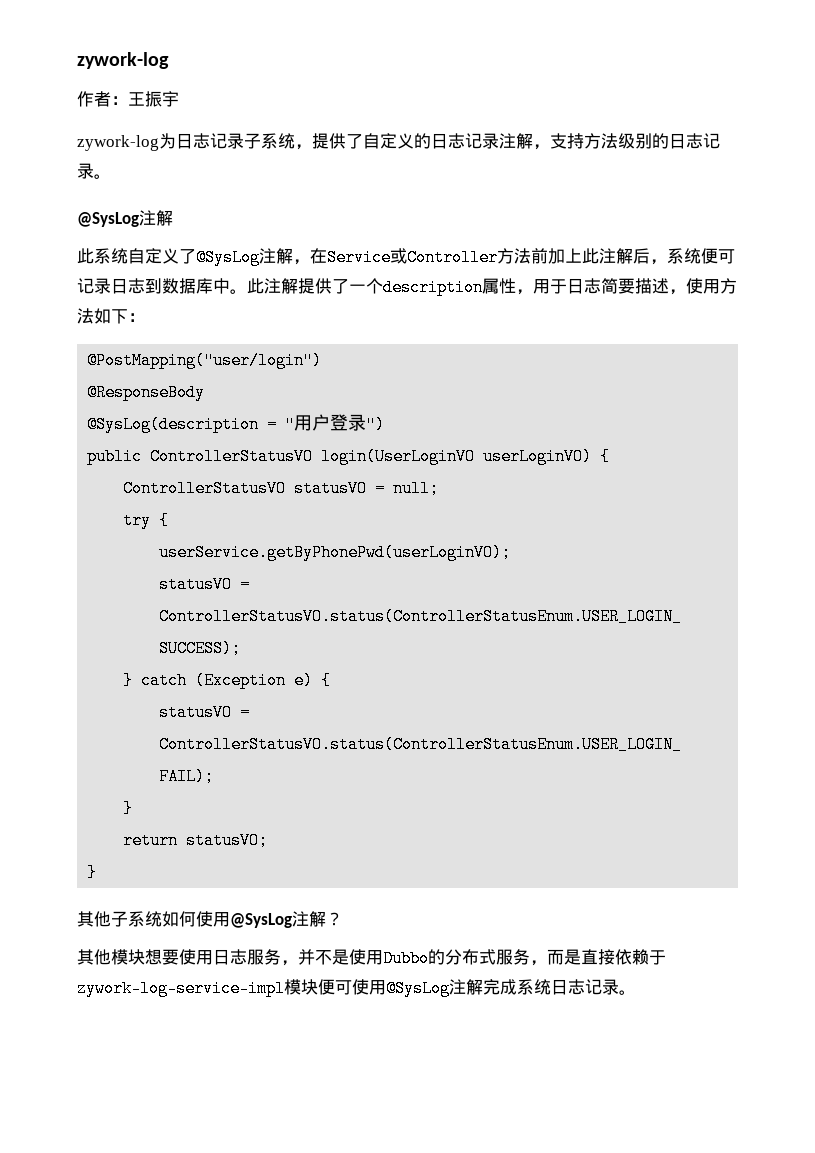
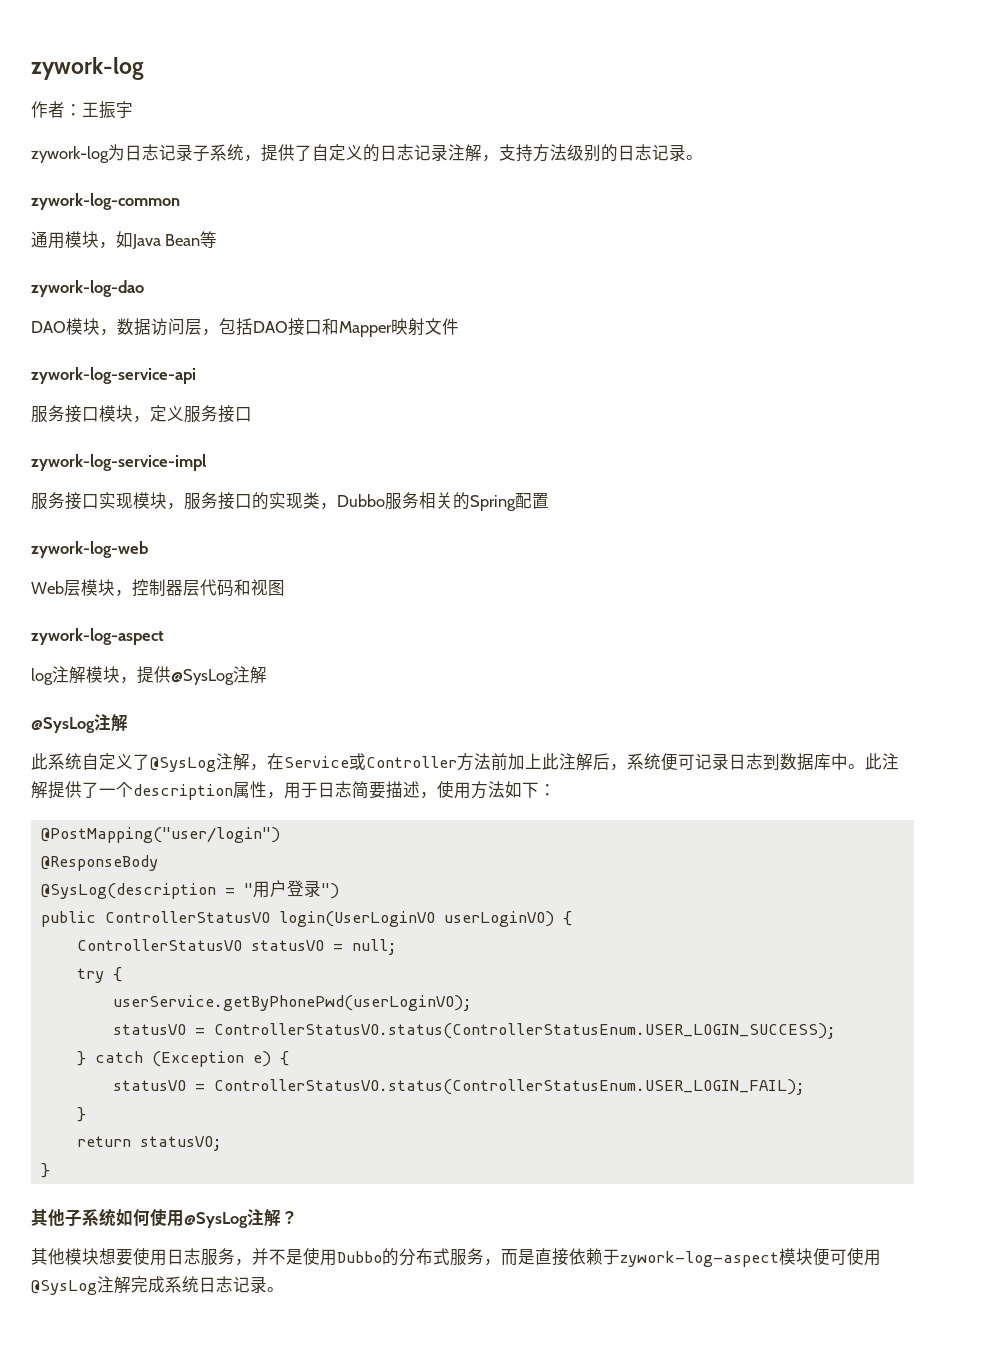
+ zywork-log-common
+ 通用模块，如Java Bean等
+ zywork-log-dao
+ DAO模块，数据访问层，包括DAO接口和Mapper映射文件
+ zywork-log-service-api
+ 服务接口模块，定义服务接口
+ zywork-log-service-impl
+ 服务接口实现模块，服务接口的实现类，Dubbo服务相关的Spring配置
+ zywork-log-web
+ Web层模块，控制器层代码和视图
+ zywork-log-aspect
+ log注解模块，提供@SysLog注解
- 其他模块想要使用日志服务，并不是使用Dubbo的分布式服务，而是直接依赖于zywork-log-service-impl模块便可使用@SysLog注解完成系统日志记录。
+ 其他模块想要使用日志服务，并不是使用Dubbo的分布式服务，而是直接依赖于zywork-log-aspect模块便可使用@SysLog注解完成系统日志记录。

